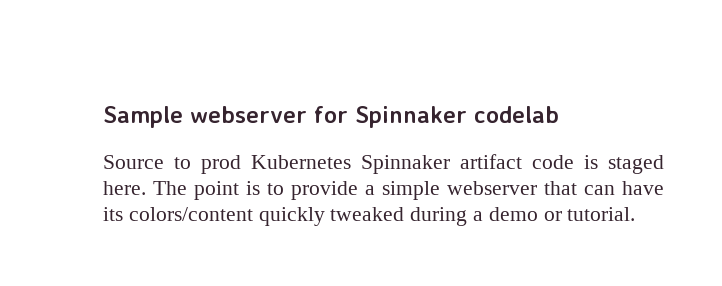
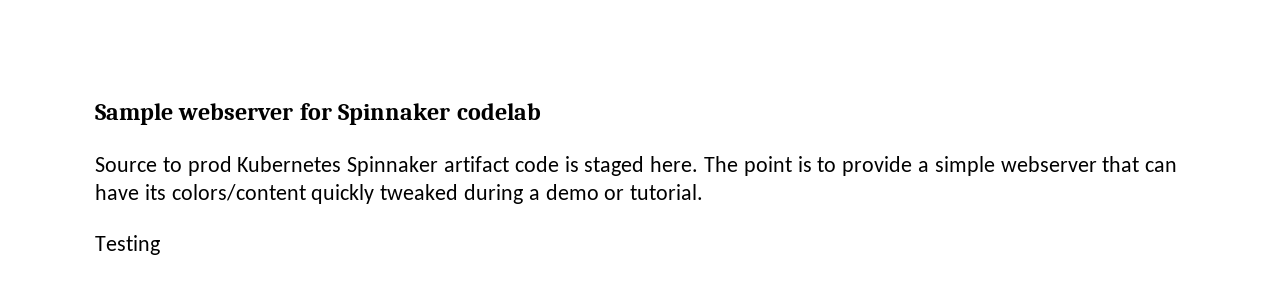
+ Testing

